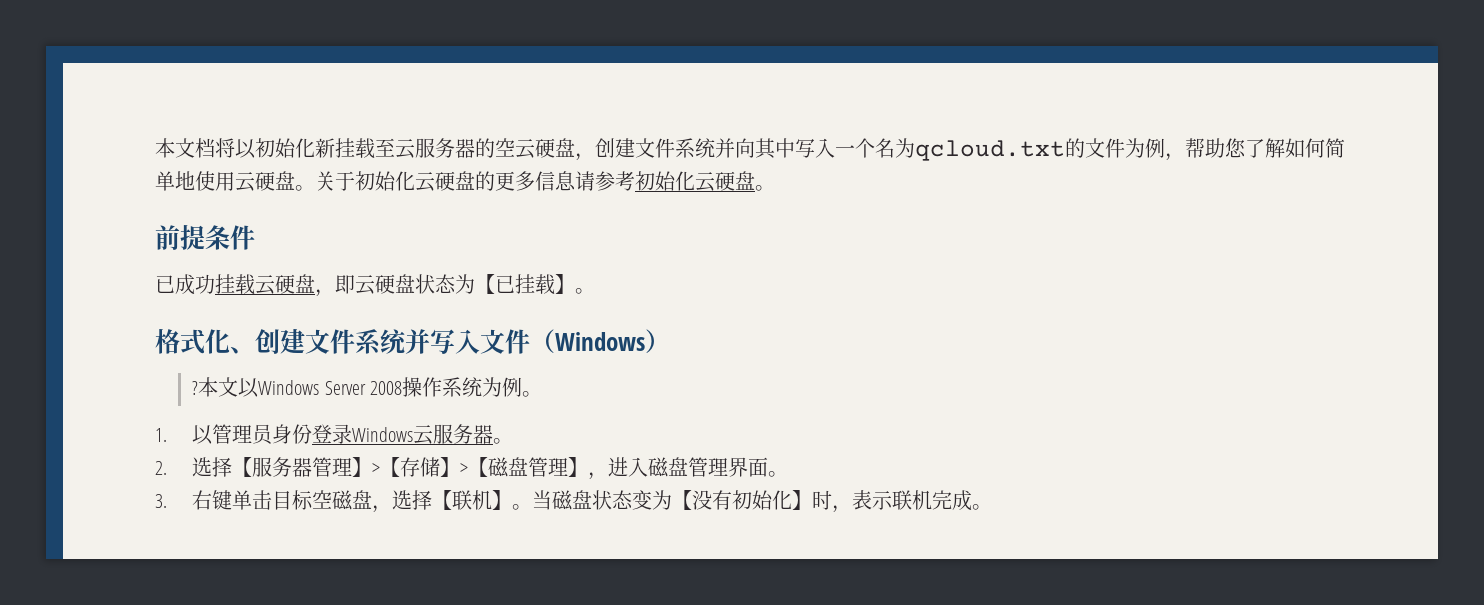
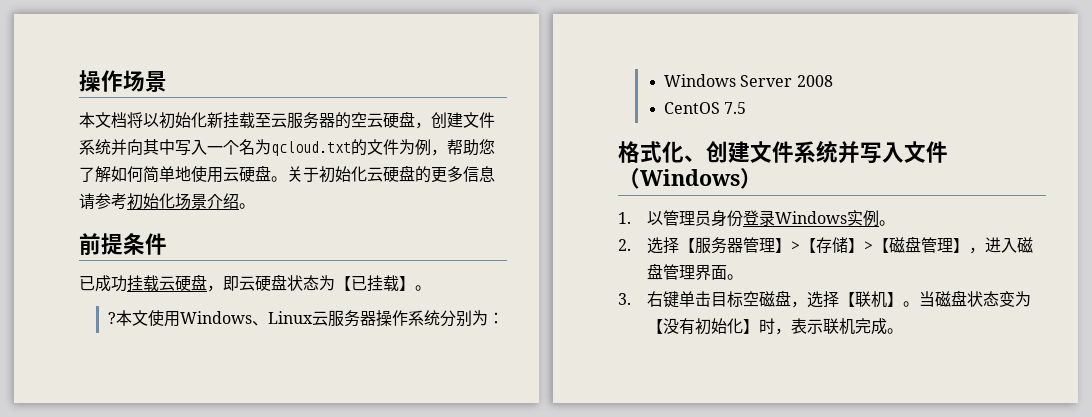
+ 操作场景
- 关于初始化云硬盘的更多信息请参考初始化云硬盘。
+ 关于初始化云硬盘的更多信息请参考初始化场景介绍。
+ ?本文使用Windows、Linux云服务器操作系统分别为：
+ Windows Server 2008
+ CentOS 7.5
- ?本文以Windows Server 2008操作系统为例。
- 1.以管理员身份登录Windows云服务器。
+ 1.以管理员身份登录Windows实例。

